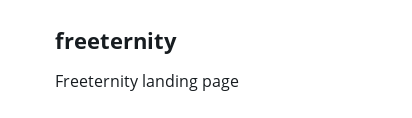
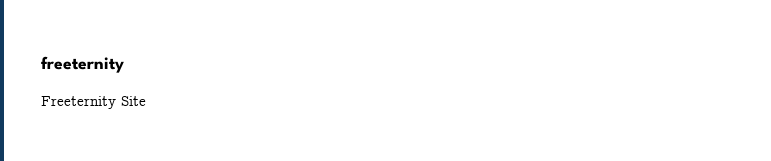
- Freeternity landing page
+ Freeternity Site

